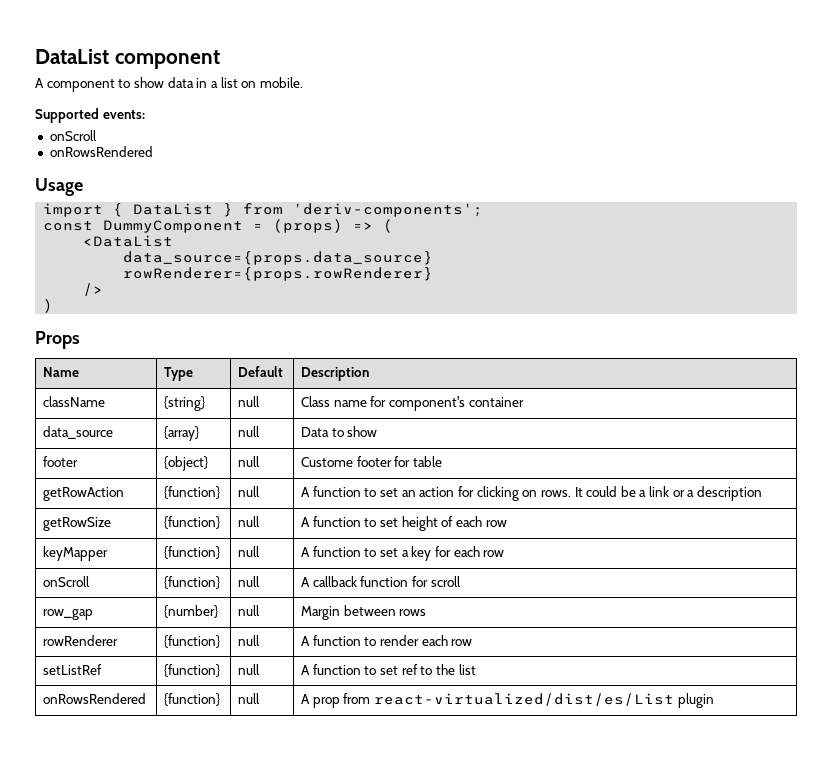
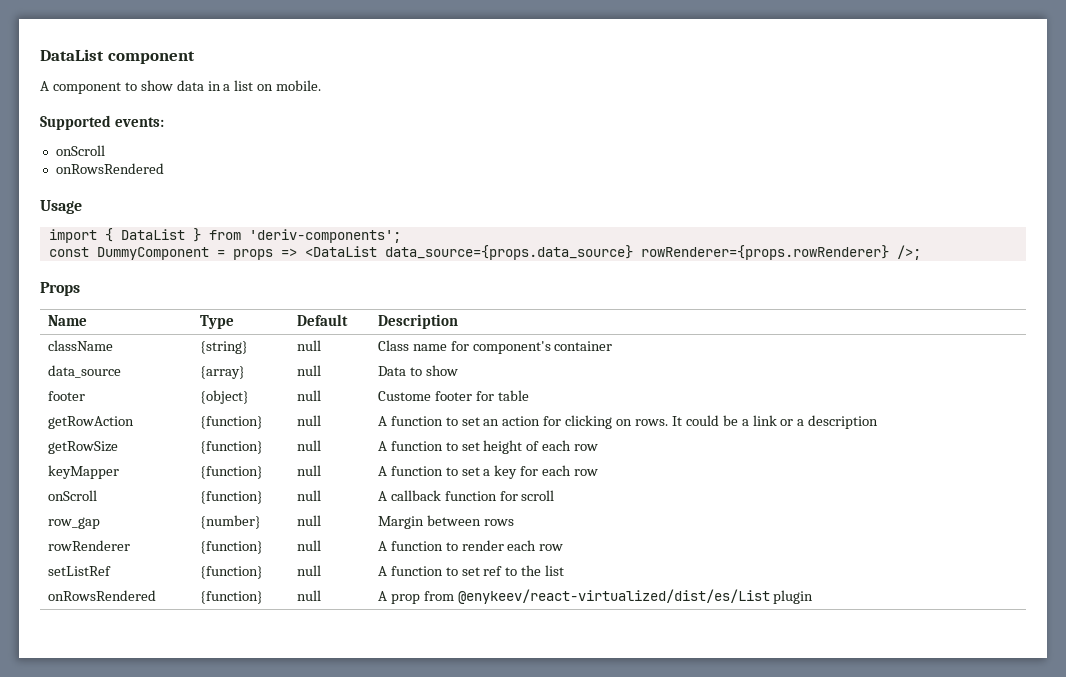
- const DummyComponent = (props) => (
- <DataList
- data_source={props.data_source}
- rowRenderer={props.rowRenderer}
- />
- )
+ const DummyComponent = props => <DataList data_source={props.data_source} rowRenderer={props.rowRenderer} />;
- onRowsRendered | {function} | null | A prop from react-virtualized/dist/es/List plugin
+ onRowsRendered | {function} | null | A prop from @enykeev/react-virtualized/dist/es/List plugin

